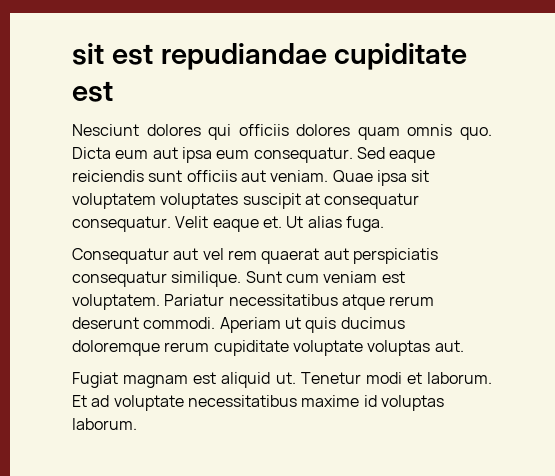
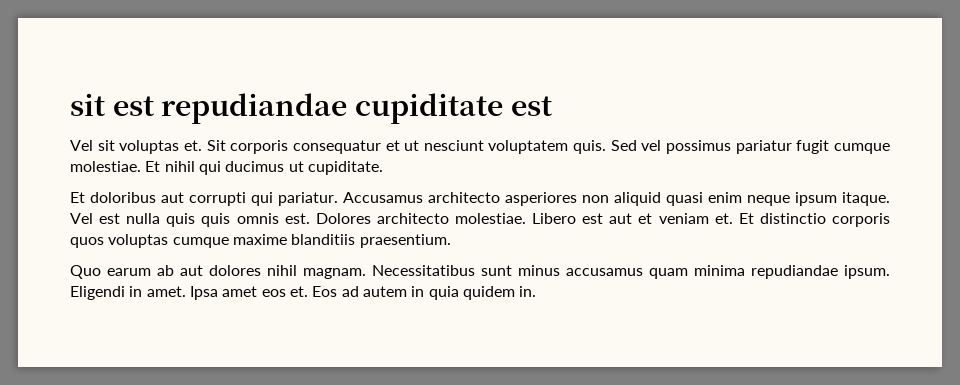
- Nesciunt dolores qui officiis dolores quam omnis quo. Dicta eum aut ipsa eum consequatur. Sed eaque reiciendis sunt officiis aut veniam. Quae ipsa sit voluptatem voluptates suscipit at consequatur consequatur. Velit eaque et. Ut alias fuga.
- Consequatur aut vel rem quaerat aut perspiciatis consequatur similique. Sunt cum veniam est voluptatem. Pariatur necessitatibus atque rerum deserunt commodi. Aperiam ut quis ducimus doloremque rerum cupiditate voluptate voluptas aut.
- Fugiat magnam est aliquid ut. Tenetur modi et laborum. Et ad voluptate necessitatibus maxime id voluptas laborum.
+ Vel sit voluptas et. Sit corporis consequatur et ut nesciunt voluptatem quis. Sed vel possimus pariatur fugit cumque molestiae. Et nihil qui ducimus ut cupiditate.
+ Et doloribus aut corrupti qui pariatur. Accusamus architecto asperiores non aliquid quasi enim neque ipsum itaque. Vel est nulla quis quis omnis est. Dolores architecto molestiae. Libero est aut et veniam et. Et distinctio corporis quos voluptas cumque maxime blanditiis praesentium.
+ Quo earum ab aut dolores nihil magnam. Necessitatibus sunt minus accusamus quam minima repudiandae ipsum. Eligendi in amet. Ipsa amet eos et. Eos ad autem in quia quidem in.

